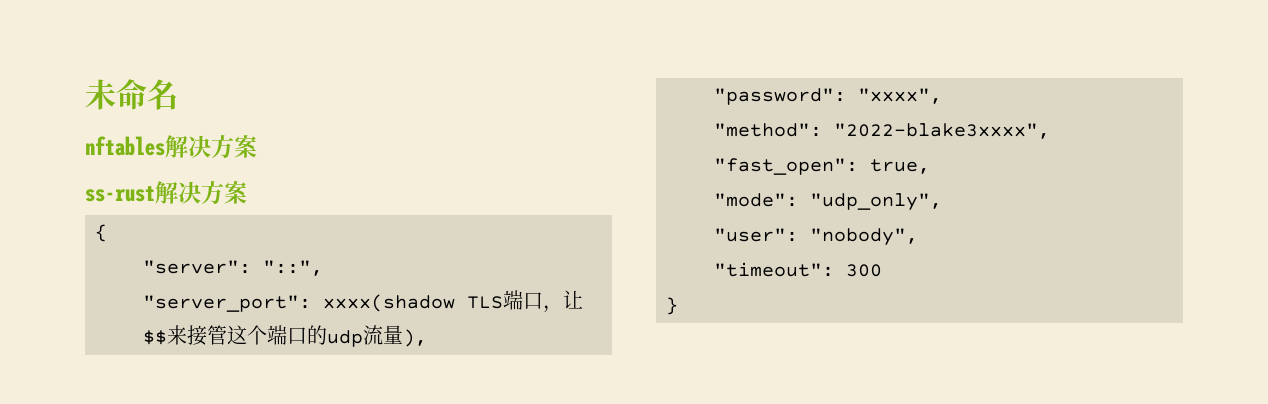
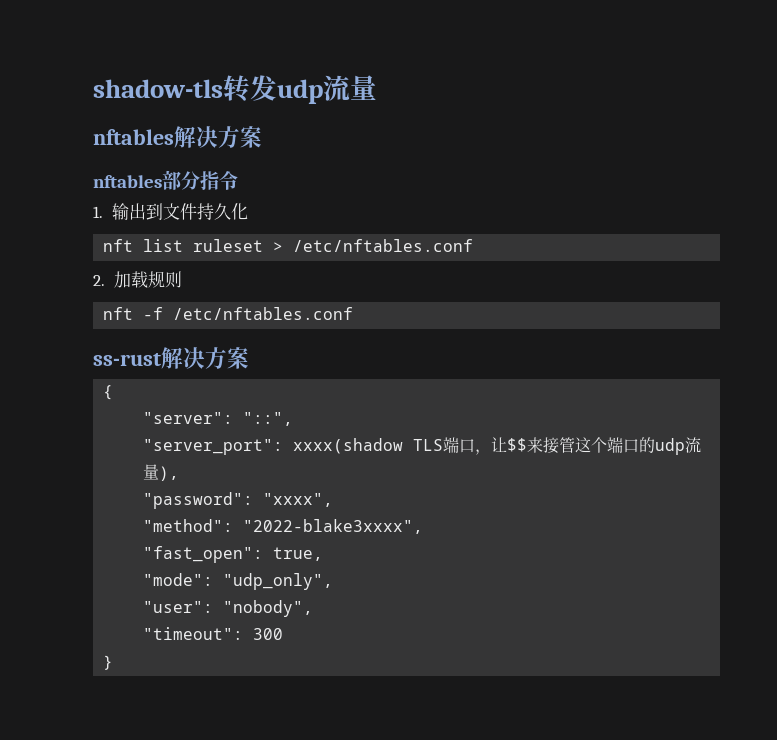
- 未命名
+ shadow-tls转发udp流量
+ nftables部分指令
+ 1.输出到文件持久化
+ nft list ruleset > /etc/nftables.conf
+ 2.加载规则
+ nft -f /etc/nftables.conf

